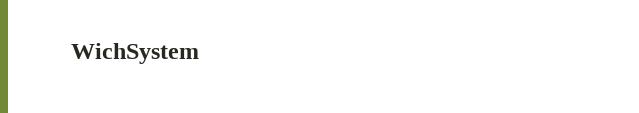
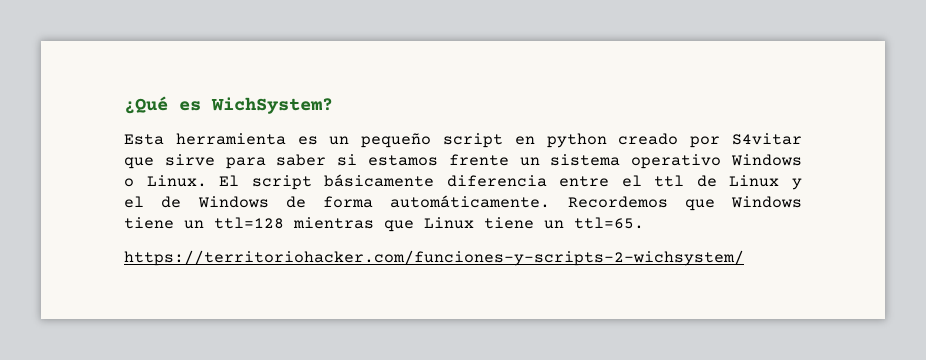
- WichSystem
+ ¿Qué es WichSystem?
+ Esta herramienta es un pequeño script en python creado por S4vitar que sirve para saber si estamos frente un sistema operativo Windows o Linux. El script básicamente diferencia entre el ttl de Linux y el de Windows de forma automáticamente. Recordemos que Windows tiene un ttl=128 mientras que Linux tiene un ttl=65.
+ https://territoriohacker.com/funciones-y-scripts-2-wichsystem/

